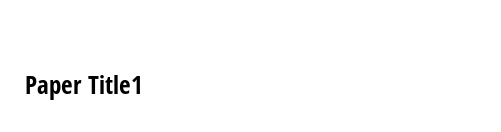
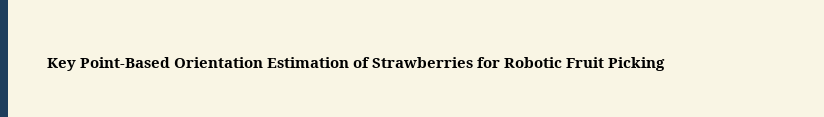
- Paper Title1
+ Key Point-Based Orientation Estimation of Strawberries for Robotic Fruit Picking

